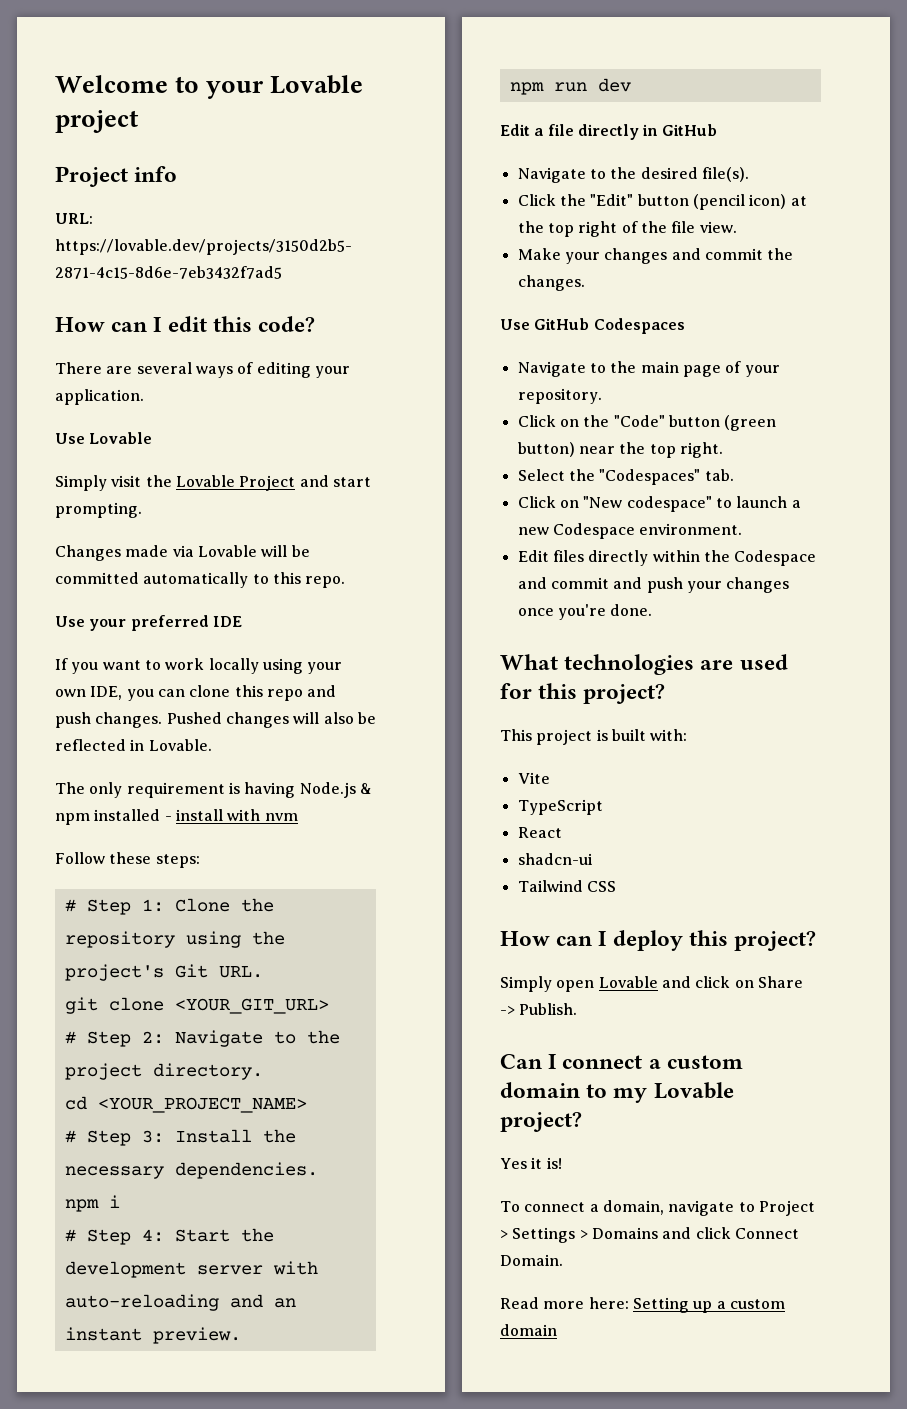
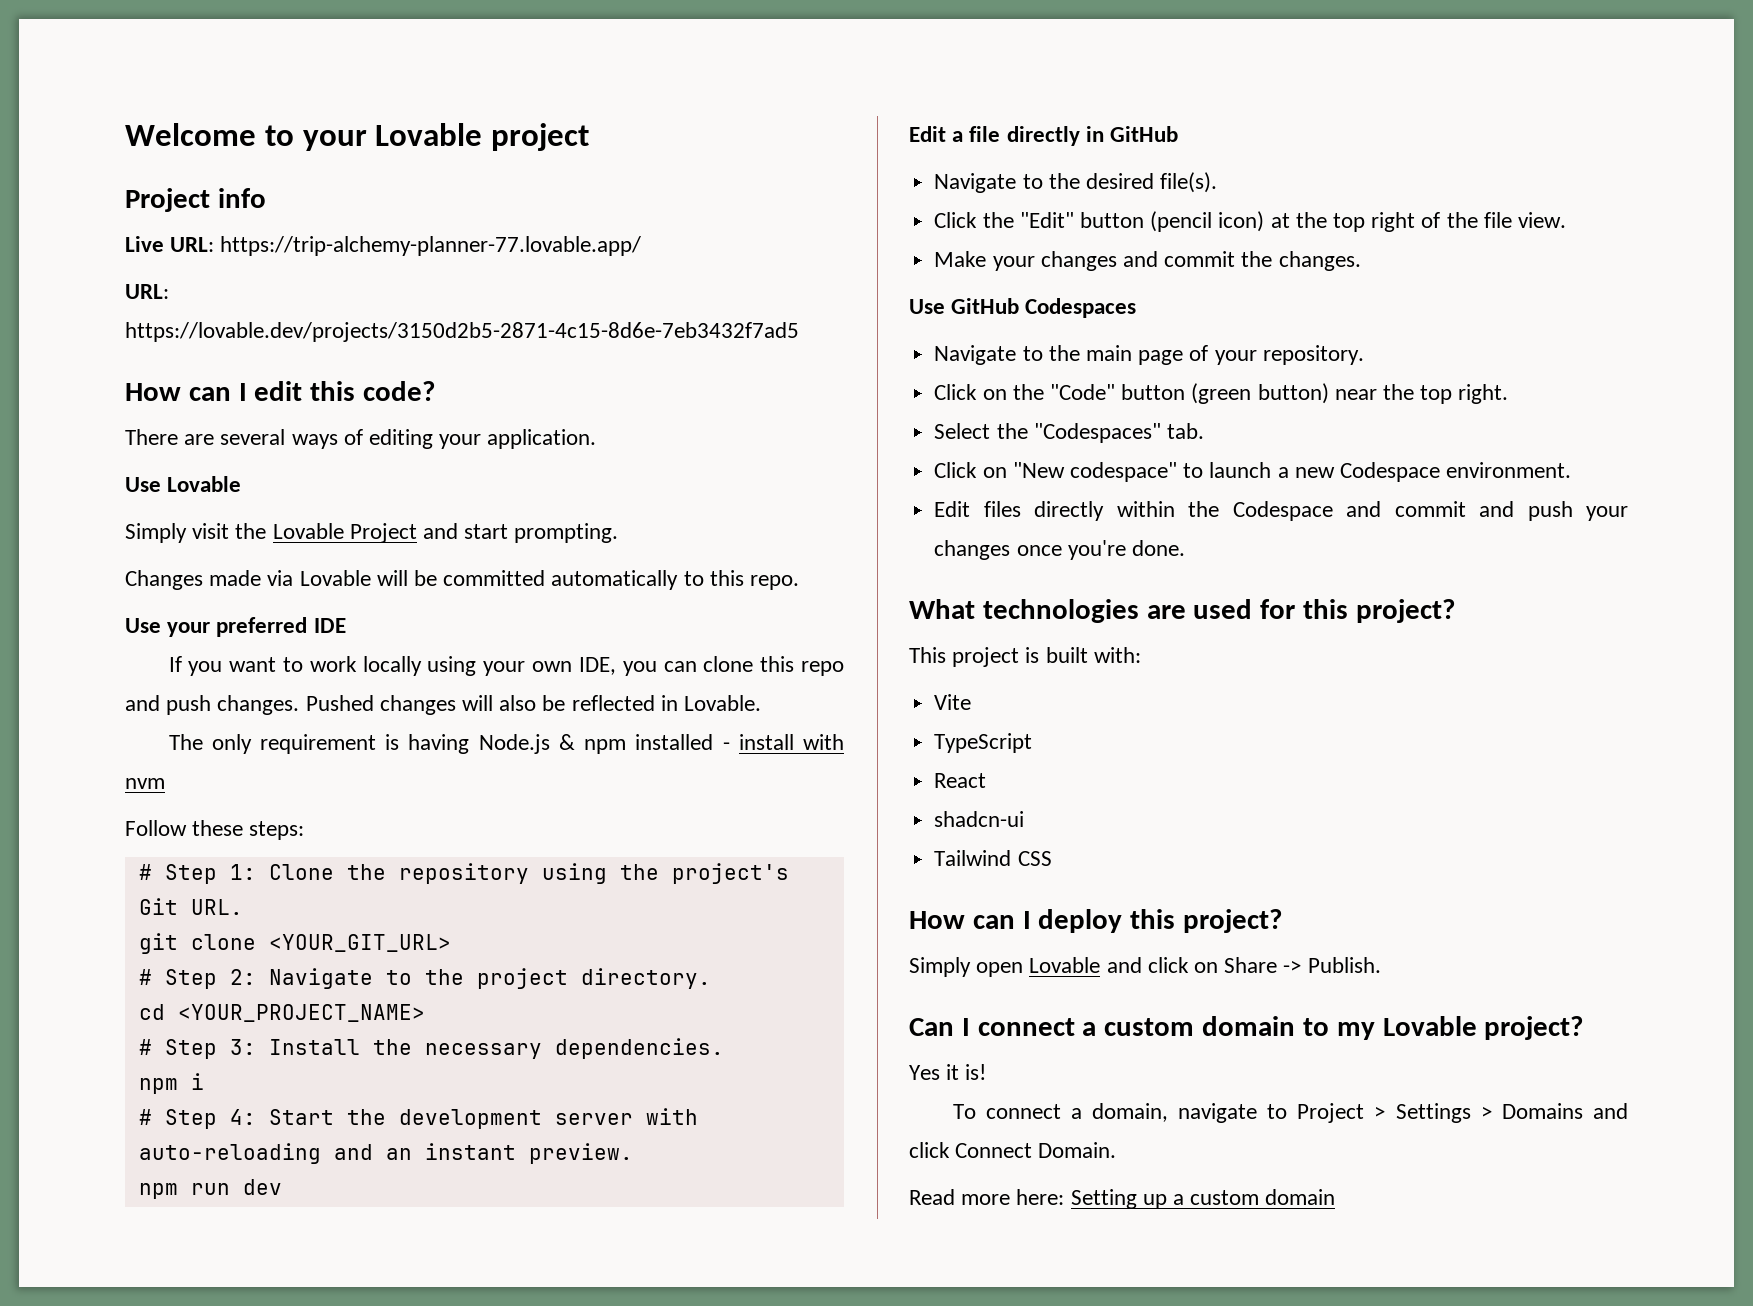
+ Live URL: https://trip-alchemy-planner-77.lovable.app/

